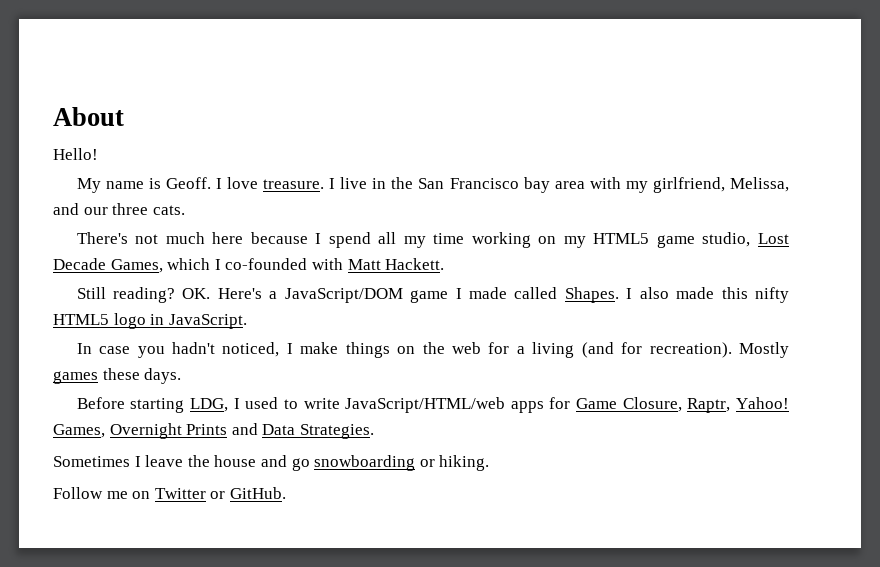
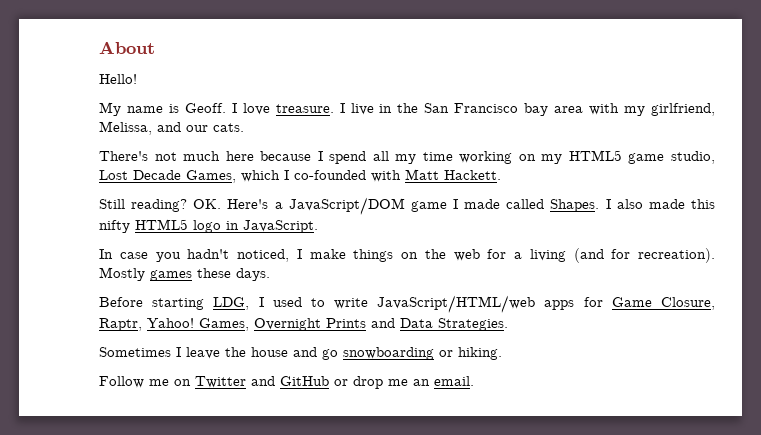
- I live in the San Francisco bay area with my girlfriend, Melissa, and our three cats.
+ I live in the San Francisco bay area with my girlfriend, Melissa, and our cats.
- Follow me on Twitter or GitHub.
+ Follow me on Twitter and GitHub or drop me an email.

